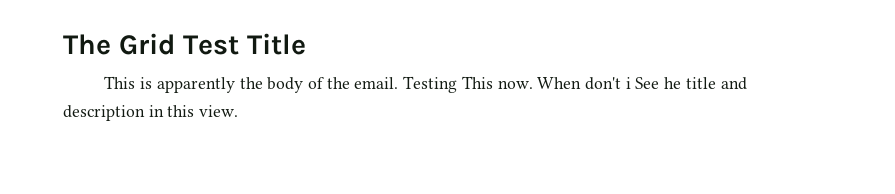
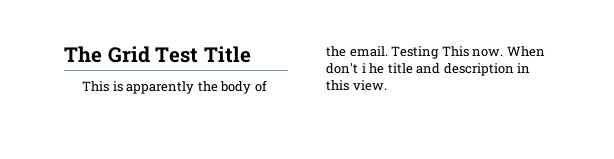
- When don't i See he title and description in this view.
+ When don't i he title and description in this view.

